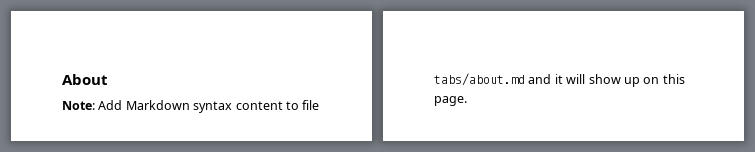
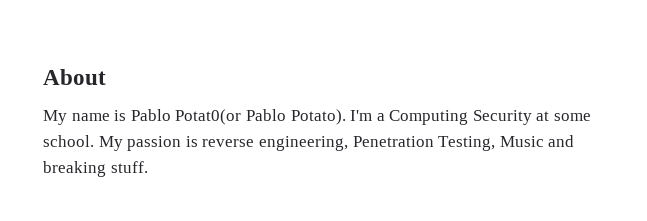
- Note: Add Markdown syntax content to file tabs/about.md and it will show up on this page.
+ My name is Pablo Potat0(or Pablo Potato). I'm a Computing Security at some school. My passion is reverse engineering, Penetration Testing, Music and breaking stuff.

